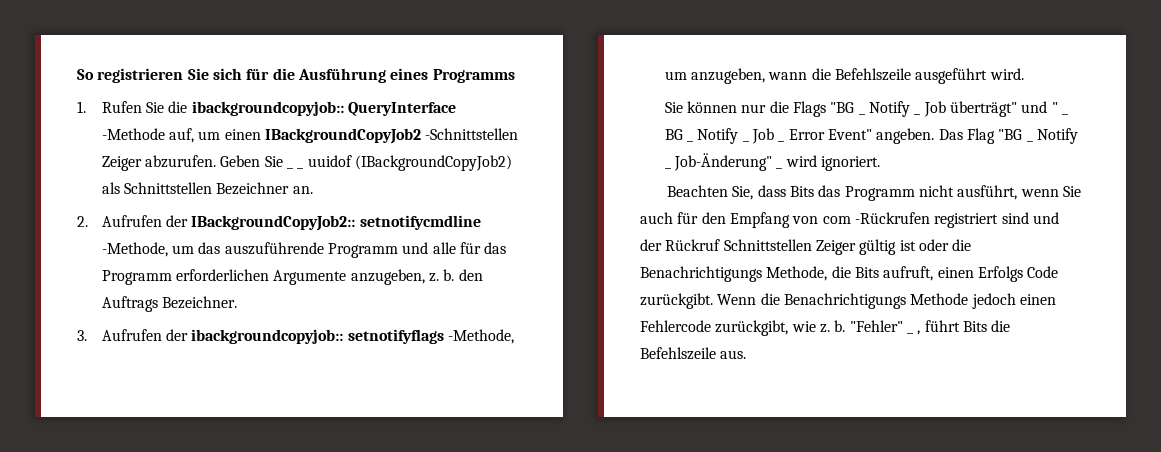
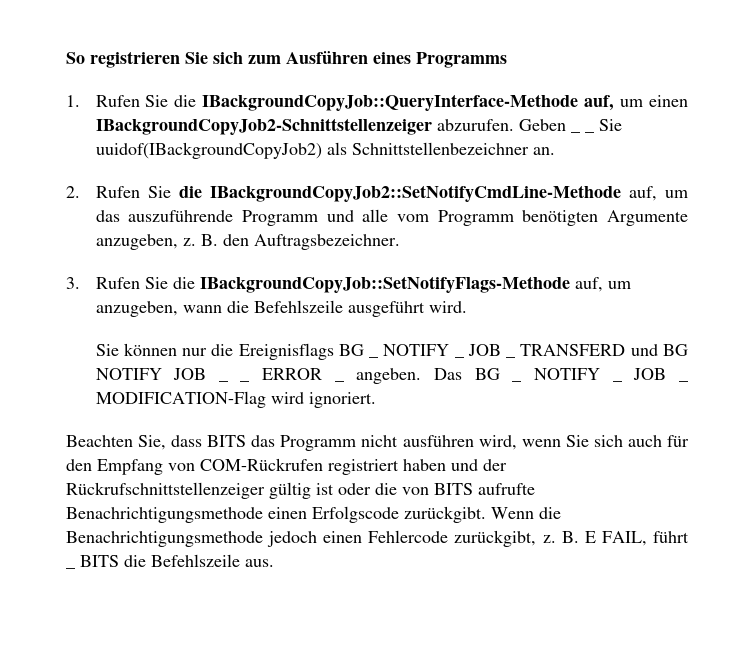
- So registrieren Sie sich für die Ausführung eines Programms
+ So registrieren Sie sich zum Ausführen eines Programms
- 1. Rufen Sie die ibackgroundcopyjob:: QueryInterface -Methode auf, um einen IBackgroundCopyJob2 -Schnittstellen Zeiger abzurufen.
+ 1. Rufen Sie die IBackgroundCopyJob::QueryInterface-Methode auf, um einen IBackgroundCopyJob2-Schnittstellenzeiger abzurufen.
- Geben Sie _ _ uuidof (IBackgroundCopyJob2) als Schnittstellen Bezeichner an.
- 2. Aufrufen der IBackgroundCopyJob2:: setnotifycmdline -Methode, um das auszuführende Programm und alle für das Programm erforderlichen Argumente anzugeben, z. b. den Auftrags Bezeichner.
- 3. Aufrufen der ibackgroundcopyjob:: setnotifyflags -Methode, um anzugeben, wann die Befehlszeile ausgeführt wird.
+ Geben _ _ Sie uuidof(IBackgroundCopyJob2) als Schnittstellenbezeichner an.
+ 2. Rufen Sie die IBackgroundCopyJob2::SetNotifyCmdLine-Methode auf, um das auszuführende Programm und alle vom Programm benötigten Argumente anzugeben, z. B. den Auftragsbezeichner.
+ 3. Rufen Sie die IBackgroundCopyJob::SetNotifyFlags-Methode auf, um anzugeben, wann die Befehlszeile ausgeführt wird.
- Sie können nur die Flags "BG _ Notify _ Job überträgt" und " _ BG _ Notify _ Job _ Error Event" angeben. Das Flag "BG _ Notify _ Job-Änderung" _ wird ignoriert.
+ Sie können nur die Ereignisflags BG _ NOTIFY _ JOB _ TRANSFERD und BG NOTIFY JOB _ _ ERROR _ angeben. Das BG _ NOTIFY _ JOB _ MODIFICATION-Flag wird ignoriert.
- Beachten Sie, dass Bits das Programm nicht ausführt, wenn Sie auch für den Empfang von com -Rückrufen registriert sind und der Rückruf Schnittstellen Zeiger gültig ist oder die Benachrichtigungs Methode, die Bits aufruft, einen Erfolgs Code zurückgibt.
+ Beachten Sie, dass BITS das Programm nicht ausführen wird, wenn Sie sich auch für den Empfang von COM-Rückrufen registriert haben und der Rückrufschnittstellenzeiger gültig ist oder die von BITS aufrufte Benachrichtigungsmethode einen Erfolgscode zurückgibt.
- Wenn die Benachrichtigungs Methode jedoch einen Fehlercode zurückgibt, wie z. b. "Fehler" _ , führt Bits die Befehlszeile aus.
+ Wenn die Benachrichtigungsmethode jedoch einen Fehlercode zurückgibt, z. B. E FAIL, führt _ BITS die Befehlszeile aus.

